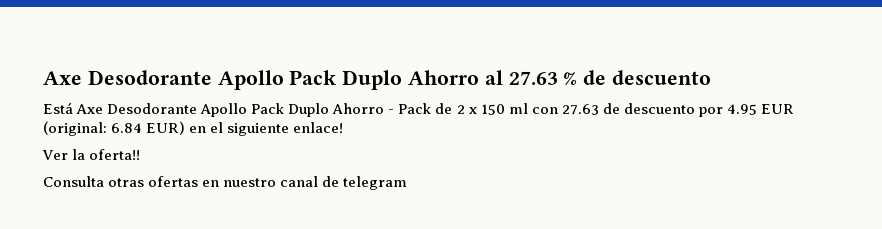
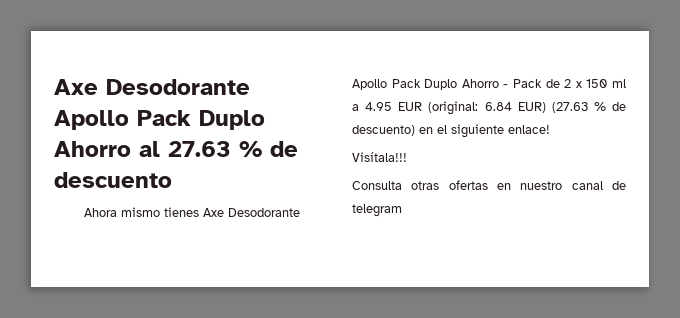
- Está Axe Desodorante Apollo Pack Duplo Ahorro - Pack de 2 x 150 ml con 27.63 de descuento por 4.95 EUR (original: 6.84 EUR) en el siguiente enlace!
+ Ahora mismo tienes Axe Desodorante Apollo Pack Duplo Ahorro - Pack de 2 x 150 ml a 4.95 EUR (original: 6.84 EUR) (27.63 % de descuento) en el siguiente enlace!
- Ver la oferta!!
+ Visítala!!!

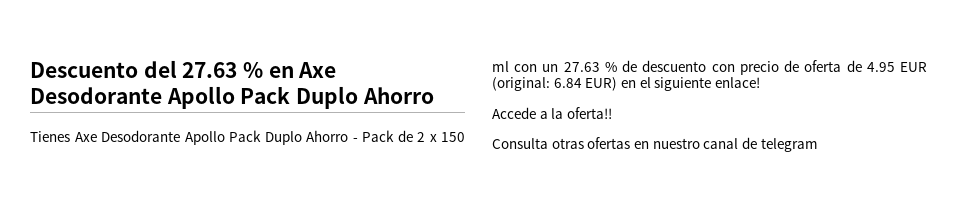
- Axe Desodorante Apollo Pack Duplo Ahorro al 27.63 % de descuento
- Ahora mismo tienes Axe Desodorante Apollo Pack Duplo Ahorro - Pack de 2 x 150 ml a 4.95 EUR (original: 6.84 EUR) (27.63 % de descuento) en el siguiente enlace!
+ Descuento del 27.63 % en Axe Desodorante Apollo Pack Duplo Ahorro
+ Tienes Axe Desodorante Apollo Pack Duplo Ahorro - Pack de 2 x 150 ml con un 27.63 % de descuento con precio de oferta de 4.95 EUR (original: 6.84 EUR) en el siguiente enlace!
- Visítala!!!
+ Accede a la oferta!!

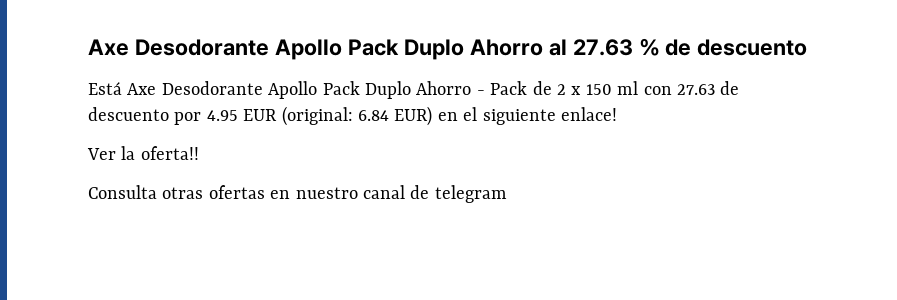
- Descuento del 27.63 % en Axe Desodorante Apollo Pack Duplo Ahorro
- Tienes Axe Desodorante Apollo Pack Duplo Ahorro - Pack de 2 x 150 ml con un 27.63 % de descuento con precio de oferta de 4.95 EUR (original: 6.84 EUR) en el siguiente enlace!
+ Axe Desodorante Apollo Pack Duplo Ahorro al 27.63 % de descuento
+ Está Axe Desodorante Apollo Pack Duplo Ahorro - Pack de 2 x 150 ml con 27.63 de descuento por 4.95 EUR (original: 6.84 EUR) en el siguiente enlace!
- Accede a la oferta!!
+ Ver la oferta!!

